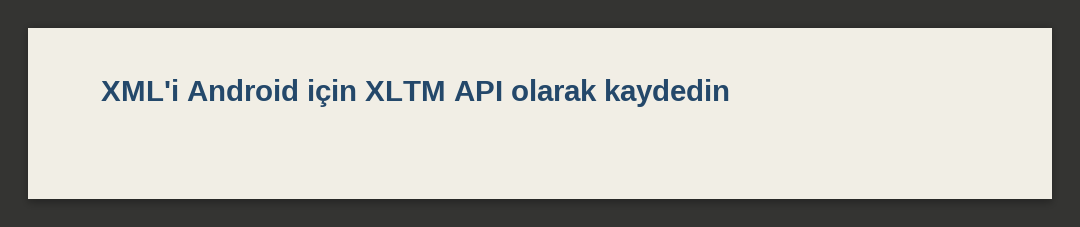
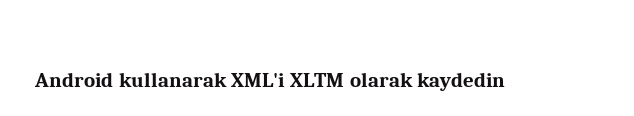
- XML'i Android için XLTM API olarak kaydedin
+ Android kullanarak XML'i XLTM olarak kaydedin

